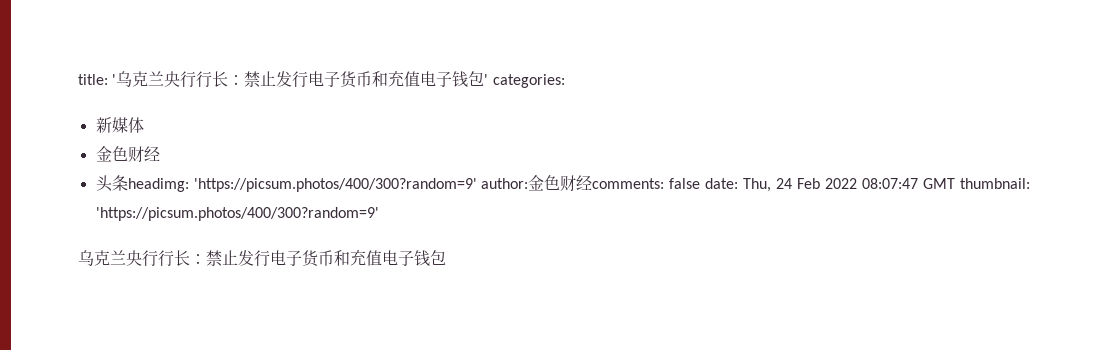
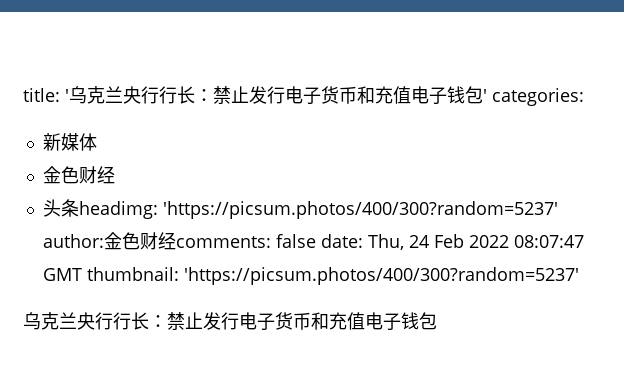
- 头条headimg: 'https://picsum.photos/400/300?random=9' author:金色财经comments: false date: Thu, 24 Feb 2022 08:07:47 GMT thumbnail: 'https://picsum.photos/400/300?random=9'
+ 头条headimg: 'https://picsum.photos/400/300?random=5237' author:金色财经comments: false date: Thu, 24 Feb 2022 08:07:47 GMT thumbnail: 'https://picsum.photos/400/300?random=5237'

